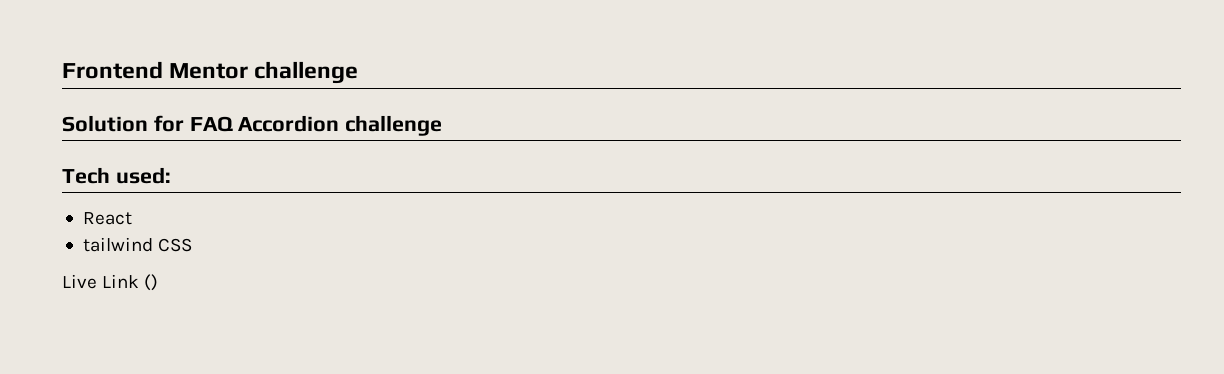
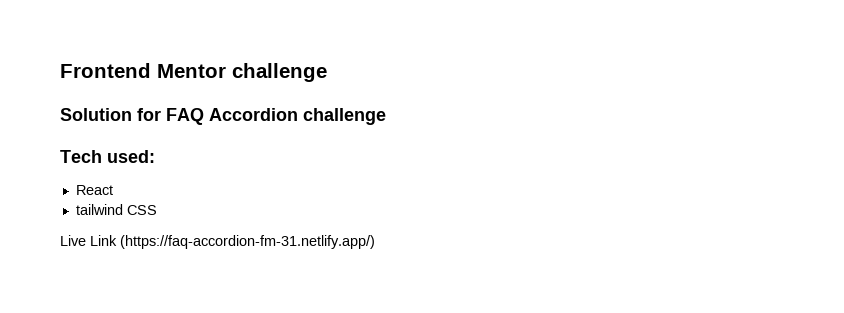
- Live Link ()
+ Live Link (https://faq-accordion-fm-31.netlify.app/)

